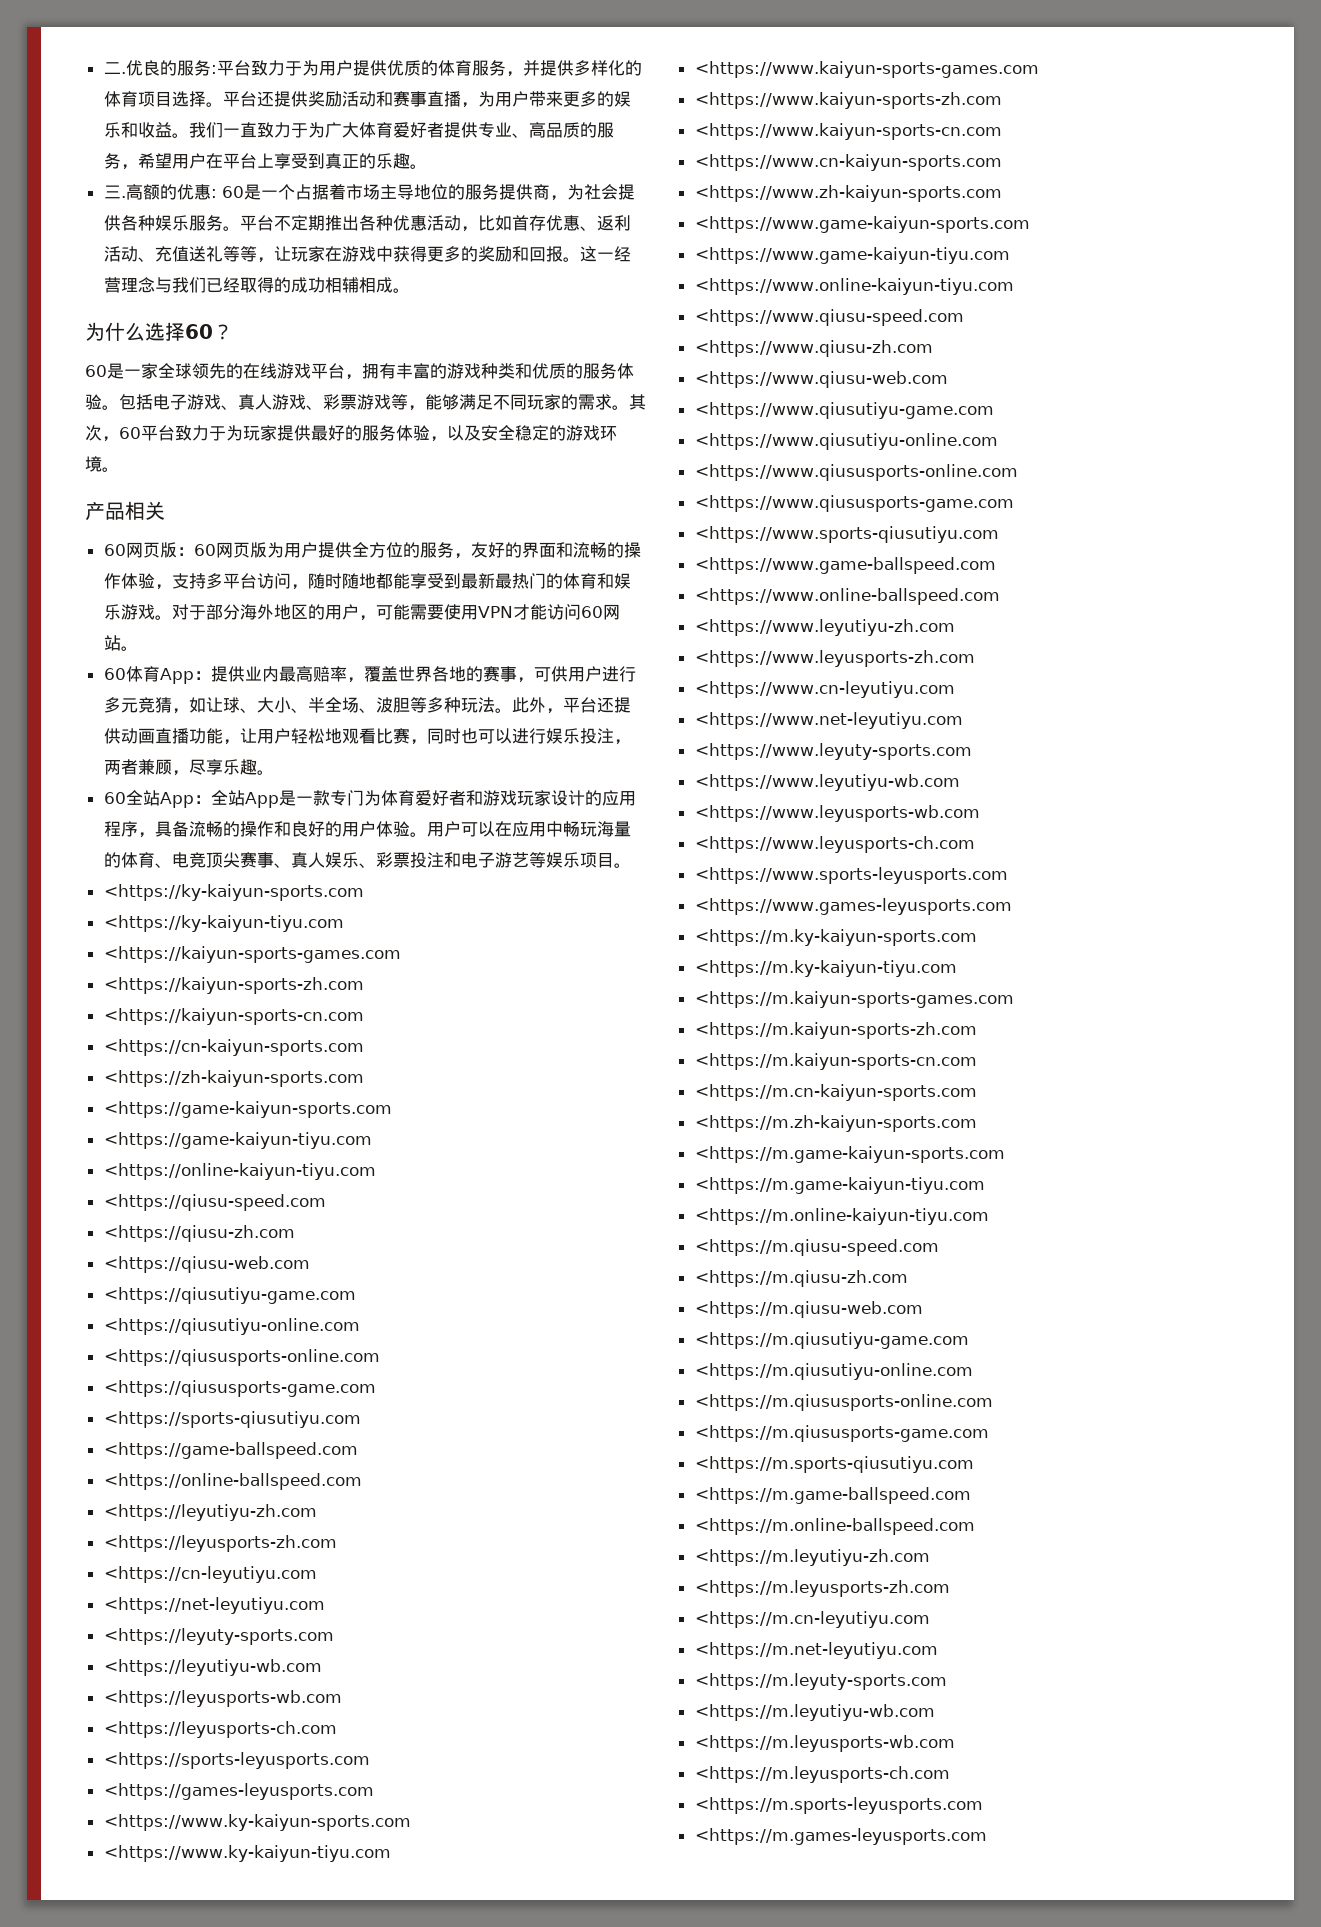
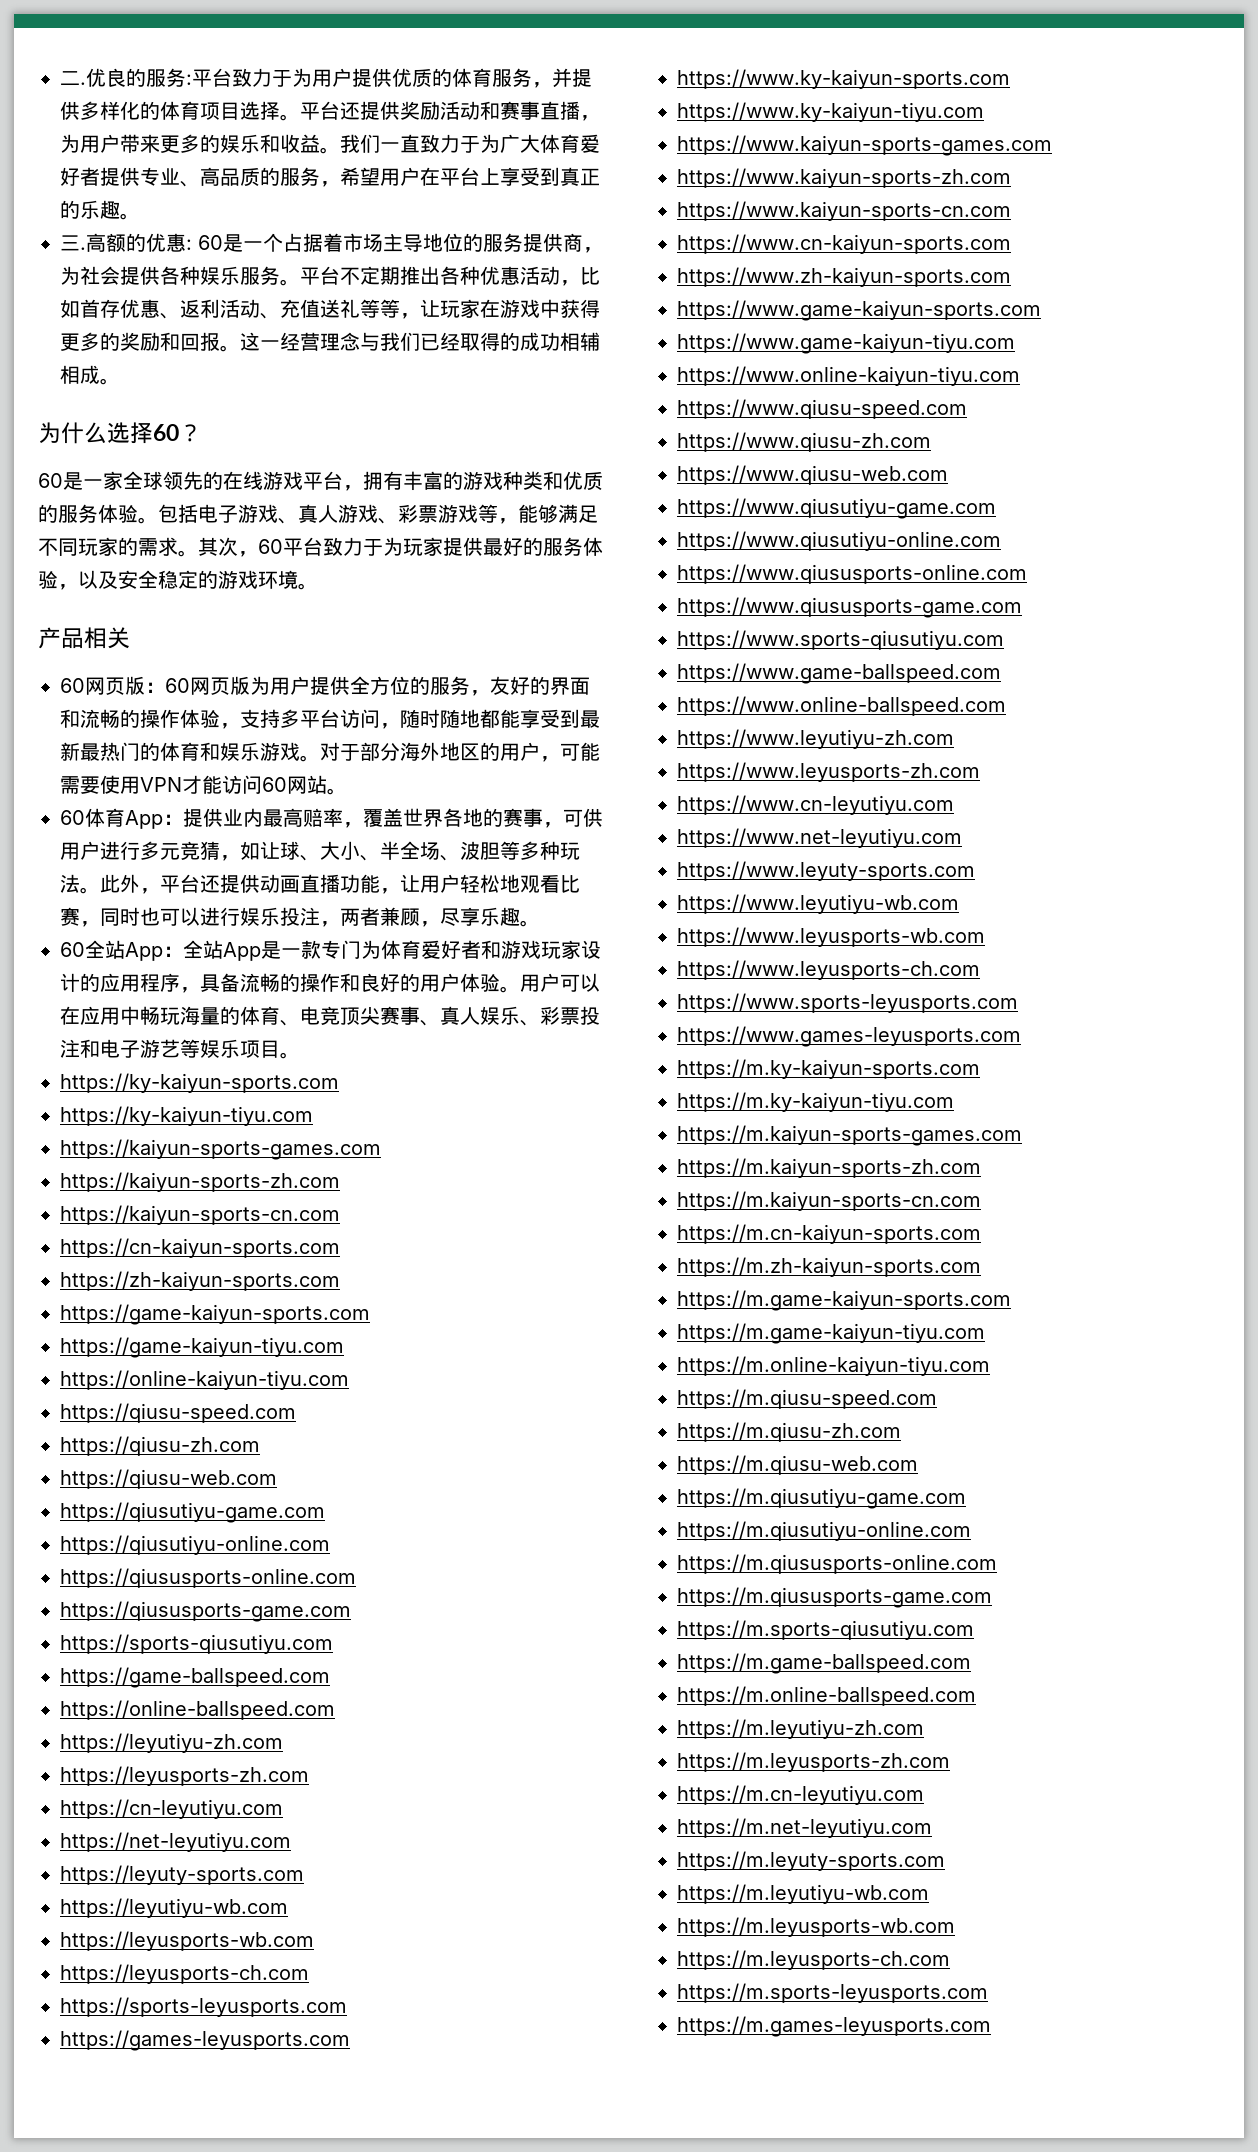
- <https://ky-kaiyun-sports.com
- <https://ky-kaiyun-tiyu.com
- <https://kaiyun-sports-games.com
- <https://kaiyun-sports-zh.com
- <https://kaiyun-sports-cn.com
- <https://cn-kaiyun-sports.com
- <https://zh-kaiyun-sports.com
- <https://game-kaiyun-sports.com
- <https://game-kaiyun-tiyu.com
- <https://online-kaiyun-tiyu.com
- <https://qiusu-speed.com
- <https://qiusu-zh.com
- <https://qiusu-web.com
- <https://qiusutiyu-game.com
- <https://qiusutiyu-online.com
- <https://qiususports-online.com
- <https://qiususports-game.com
- <https://sports-qiusutiyu.com
- <https://game-ballspeed.com
- <https://online-ballspeed.com
- <https://leyutiyu-zh.com
- <https://leyusports-zh.com
- <https://cn-leyutiyu.com
- <https://net-leyutiyu.com
- <https://leyuty-sports.com
- <https://leyutiyu-wb.com
- <https://leyusports-wb.com
- <https://leyusports-ch.com
- <https://sports-leyusports.com
- <https://games-leyusports.com
- <https://www.ky-kaiyun-sports.com
- <https://www.ky-kaiyun-tiyu.com
- <https://www.kaiyun-sports-games.com
- <https://www.kaiyun-sports-zh.com
- <https://www.kaiyun-sports-cn.com
- <https://www.cn-kaiyun-sports.com
- <https://www.zh-kaiyun-sports.com
- <https://www.game-kaiyun-sports.com
- <https://www.game-kaiyun-tiyu.com
- <https://www.online-kaiyun-tiyu.com
- <https://www.qiusu-speed.com
- <https://www.qiusu-zh.com
- <https://www.qiusu-web.com
- <https://www.qiusutiyu-game.com
- <https://www.qiusutiyu-online.com
- <https://www.qiususports-online.com
- <https://www.qiususports-game.com
- <https://www.sports-qiusutiyu.com
- <https://www.game-ballspeed.com
- <https://www.online-ballspeed.com
- <https://www.leyutiyu-zh.com
- <https://www.leyusports-zh.com
- <https://www.cn-leyutiyu.com
- <https://www.net-leyutiyu.com
- <https://www.leyuty-sports.com
- <https://www.leyutiyu-wb.com
- <https://www.leyusports-wb.com
- <https://www.leyusports-ch.com
- <https://www.sports-leyusports.com
- <https://www.games-leyusports.com
- <https://m.ky-kaiyun-sports.com
- <https://m.ky-kaiyun-tiyu.com
- <https://m.kaiyun-sports-games.com
- <https://m.kaiyun-sports-zh.com
- <https://m.kaiyun-sports-cn.com
- <https://m.cn-kaiyun-sports.com
- <https://m.zh-kaiyun-sports.com
- <https://m.game-kaiyun-sports.com
- <https://m.game-kaiyun-tiyu.com
- <https://m.online-kaiyun-tiyu.com
- <https://m.qiusu-speed.com
- <https://m.qiusu-zh.com
- <https://m.qiusu-web.com
- <https://m.qiusutiyu-game.com
- <https://m.qiusutiyu-online.com
- <https://m.qiususports-online.com
- <https://m.qiususports-game.com
- <https://m.sports-qiusutiyu.com
- <https://m.game-ballspeed.com
- <https://m.online-ballspeed.com
- <https://m.leyutiyu-zh.com
- <https://m.leyusports-zh.com
- <https://m.cn-leyutiyu.com
- <https://m.net-leyutiyu.com
- <https://m.leyuty-sports.com
- <https://m.leyutiyu-wb.com
- <https://m.leyusports-wb.com
- <https://m.leyusports-ch.com
- <https://m.sports-leyusports.com
- <https://m.games-leyusports.com
+ https://ky-kaiyun-sports.com
+ https://ky-kaiyun-tiyu.com
+ https://kaiyun-sports-games.com
+ https://kaiyun-sports-zh.com
+ https://kaiyun-sports-cn.com
+ https://cn-kaiyun-sports.com
+ https://zh-kaiyun-sports.com
+ https://game-kaiyun-sports.com
+ https://game-kaiyun-tiyu.com
+ https://online-kaiyun-tiyu.com
+ https://qiusu-speed.com
+ https://qiusu-zh.com
+ https://qiusu-web.com
+ https://qiusutiyu-game.com
+ https://qiusutiyu-online.com
+ https://qiususports-online.com
+ https://qiususports-game.com
+ https://sports-qiusutiyu.com
+ https://game-ballspeed.com
+ https://online-ballspeed.com
+ https://leyutiyu-zh.com
+ https://leyusports-zh.com
+ https://cn-leyutiyu.com
+ https://net-leyutiyu.com
+ https://leyuty-sports.com
+ https://leyutiyu-wb.com
+ https://leyusports-wb.com
+ https://leyusports-ch.com
+ https://sports-leyusports.com
+ https://games-leyusports.com
+ https://www.ky-kaiyun-sports.com
+ https://www.ky-kaiyun-tiyu.com
+ https://www.kaiyun-sports-games.com
+ https://www.kaiyun-sports-zh.com
+ https://www.kaiyun-sports-cn.com
+ https://www.cn-kaiyun-sports.com
+ https://www.zh-kaiyun-sports.com
+ https://www.game-kaiyun-sports.com
+ https://www.game-kaiyun-tiyu.com
+ https://www.online-kaiyun-tiyu.com
+ https://www.qiusu-speed.com
+ https://www.qiusu-zh.com
+ https://www.qiusu-web.com
+ https://www.qiusutiyu-game.com
+ https://www.qiusutiyu-online.com
+ https://www.qiususports-online.com
+ https://www.qiususports-game.com
+ https://www.sports-qiusutiyu.com
+ https://www.game-ballspeed.com
+ https://www.online-ballspeed.com
+ https://www.leyutiyu-zh.com
+ https://www.leyusports-zh.com
+ https://www.cn-leyutiyu.com
+ https://www.net-leyutiyu.com
+ https://www.leyuty-sports.com
+ https://www.leyutiyu-wb.com
+ https://www.leyusports-wb.com
+ https://www.leyusports-ch.com
+ https://www.sports-leyusports.com
+ https://www.games-leyusports.com
+ https://m.ky-kaiyun-sports.com
+ https://m.ky-kaiyun-tiyu.com
+ https://m.kaiyun-sports-games.com
+ https://m.kaiyun-sports-zh.com
+ https://m.kaiyun-sports-cn.com
+ https://m.cn-kaiyun-sports.com
+ https://m.zh-kaiyun-sports.com
+ https://m.game-kaiyun-sports.com
+ https://m.game-kaiyun-tiyu.com
+ https://m.online-kaiyun-tiyu.com
+ https://m.qiusu-speed.com
+ https://m.qiusu-zh.com
+ https://m.qiusu-web.com
+ https://m.qiusutiyu-game.com
+ https://m.qiusutiyu-online.com
+ https://m.qiususports-online.com
+ https://m.qiususports-game.com
+ https://m.sports-qiusutiyu.com
+ https://m.game-ballspeed.com
+ https://m.online-ballspeed.com
+ https://m.leyutiyu-zh.com
+ https://m.leyusports-zh.com
+ https://m.cn-leyutiyu.com
+ https://m.net-leyutiyu.com
+ https://m.leyuty-sports.com
+ https://m.leyutiyu-wb.com
+ https://m.leyusports-wb.com
+ https://m.leyusports-ch.com
+ https://m.sports-leyusports.com
+ https://m.games-leyusports.com

